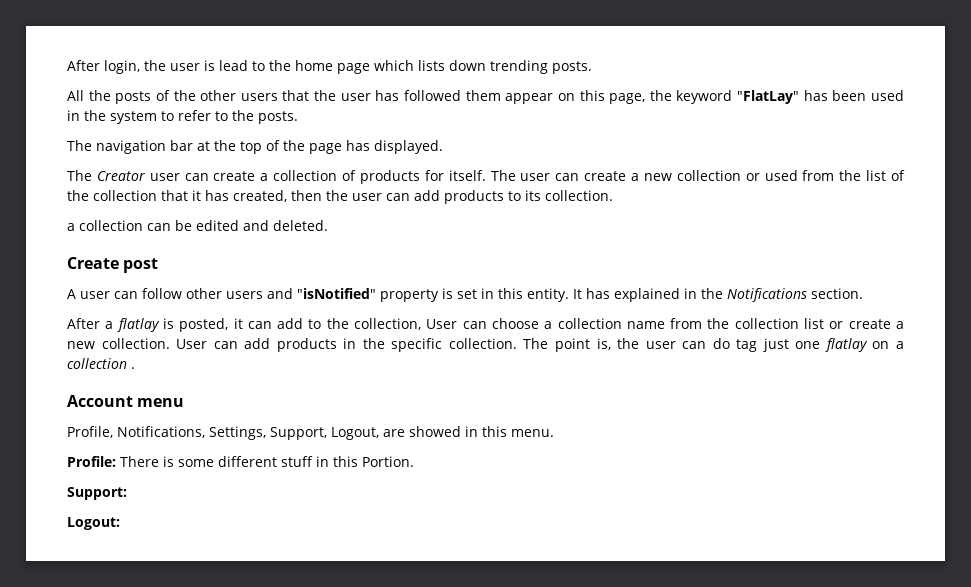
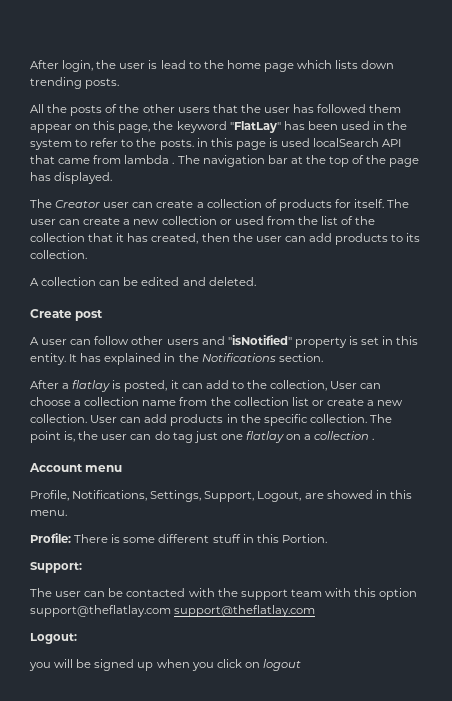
- All the posts of the other users that the user has followed them appear on this page, the keyword "FlatLay" has been used in the system to refer to the posts.
- The navigation bar at the top of the page has displayed.
+ All the posts of the other users that the user has followed them appear on this page, the keyword "FlatLay" has been used in the system to refer to the posts. in this page is used localSearch API that came from lambda . The navigation bar at the top of the page has displayed.
- a collection can be edited and deleted.
+ A collection can be edited and deleted.
+ The user can be contacted with the support team with this option support@theflatlay.com support@theflatlay.com
  Logout:
+ you will be signed up when you click on logout

